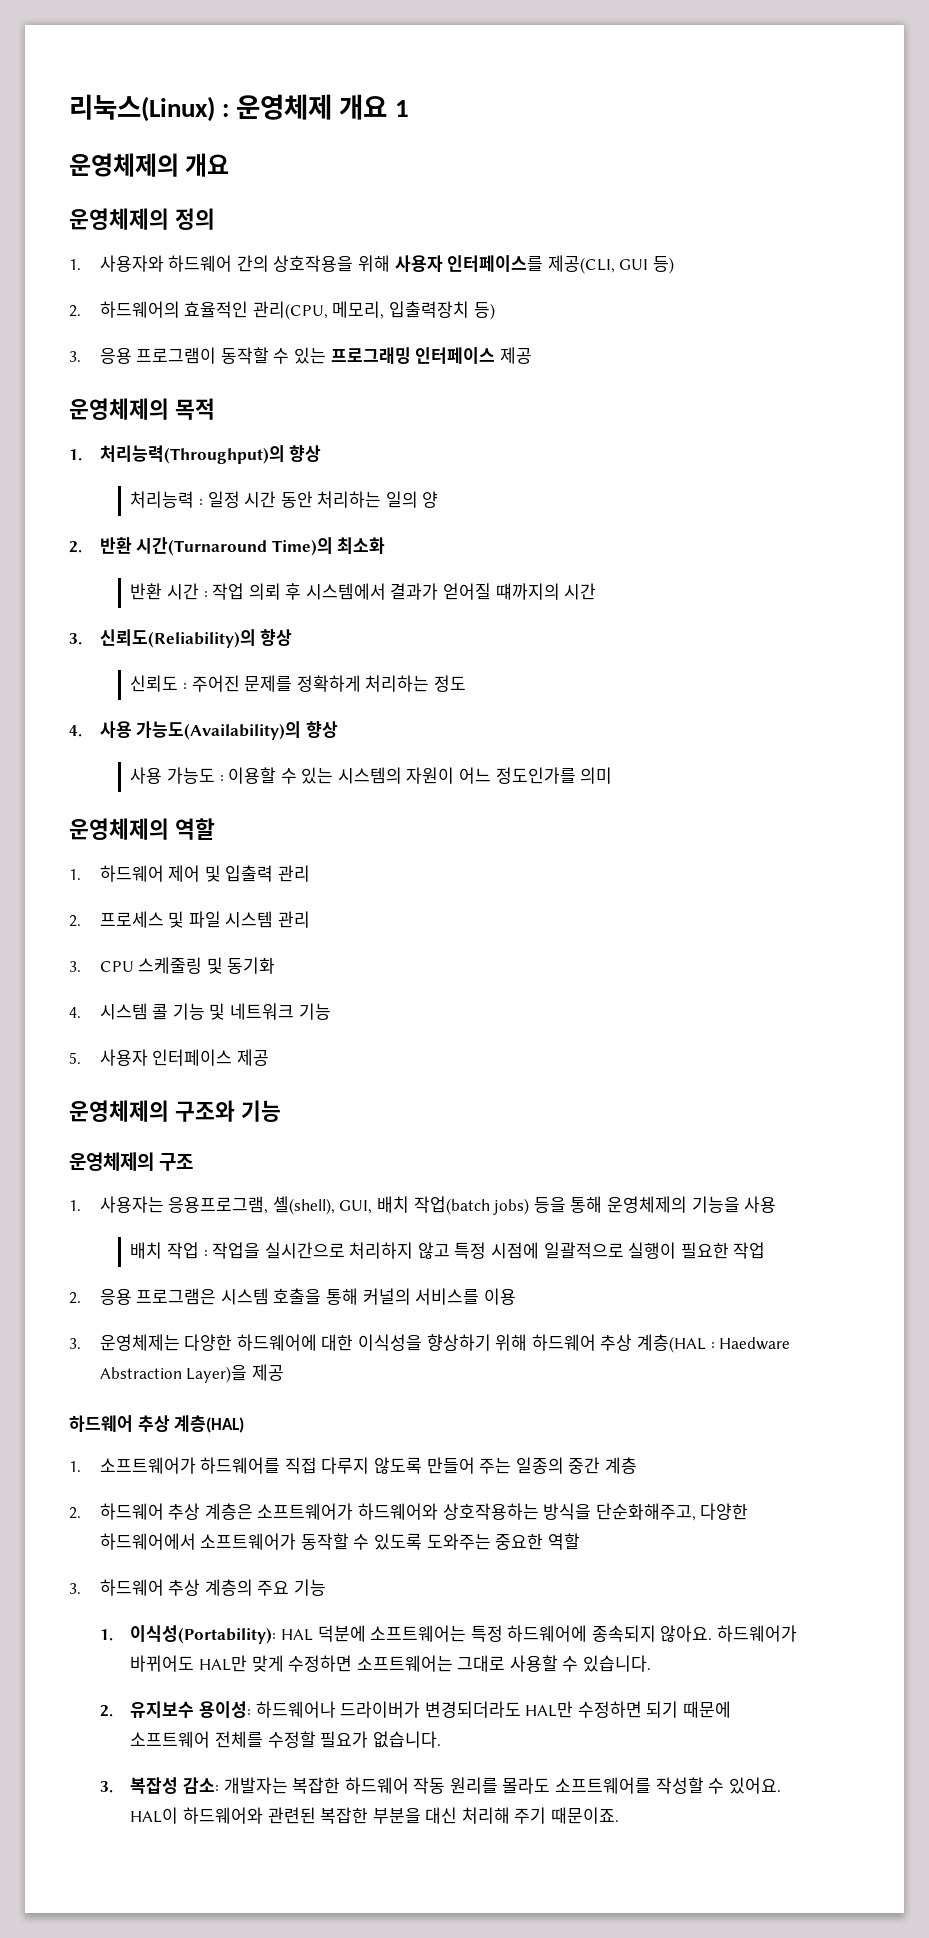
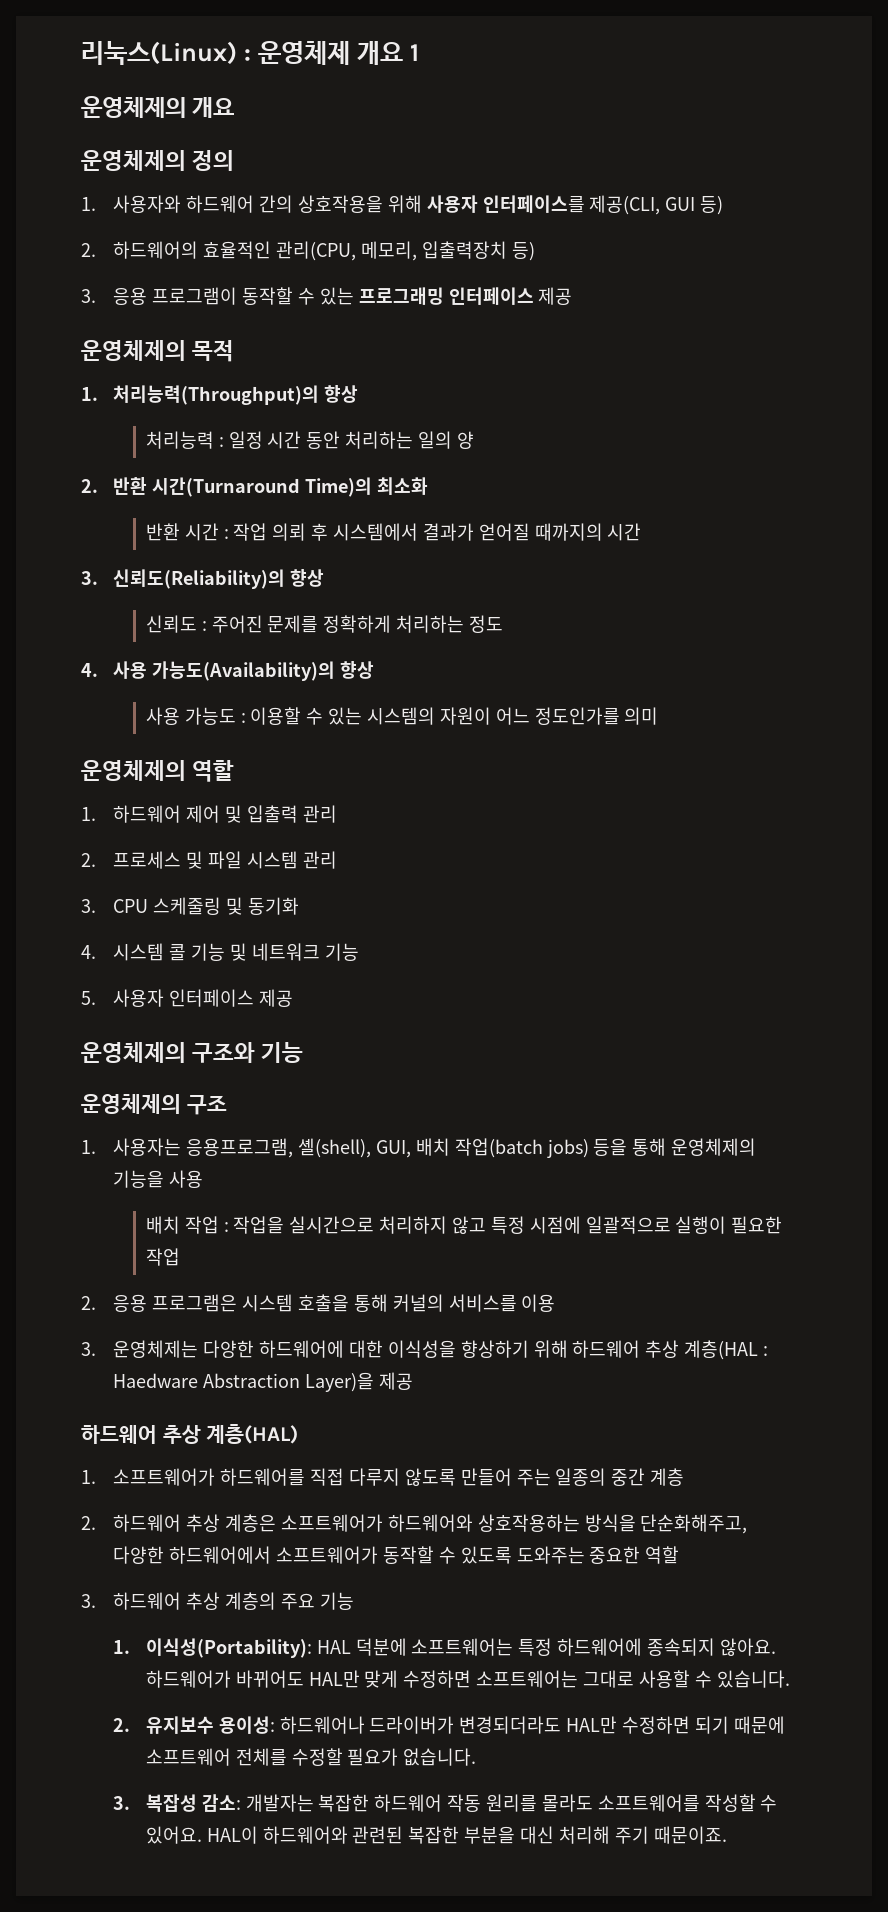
- 반환 시간 : 작업 의뢰 후 시스템에서 결과가 얻어질 떄까지의 시간
+ 반환 시간 : 작업 의뢰 후 시스템에서 결과가 얻어질 때까지의 시간

